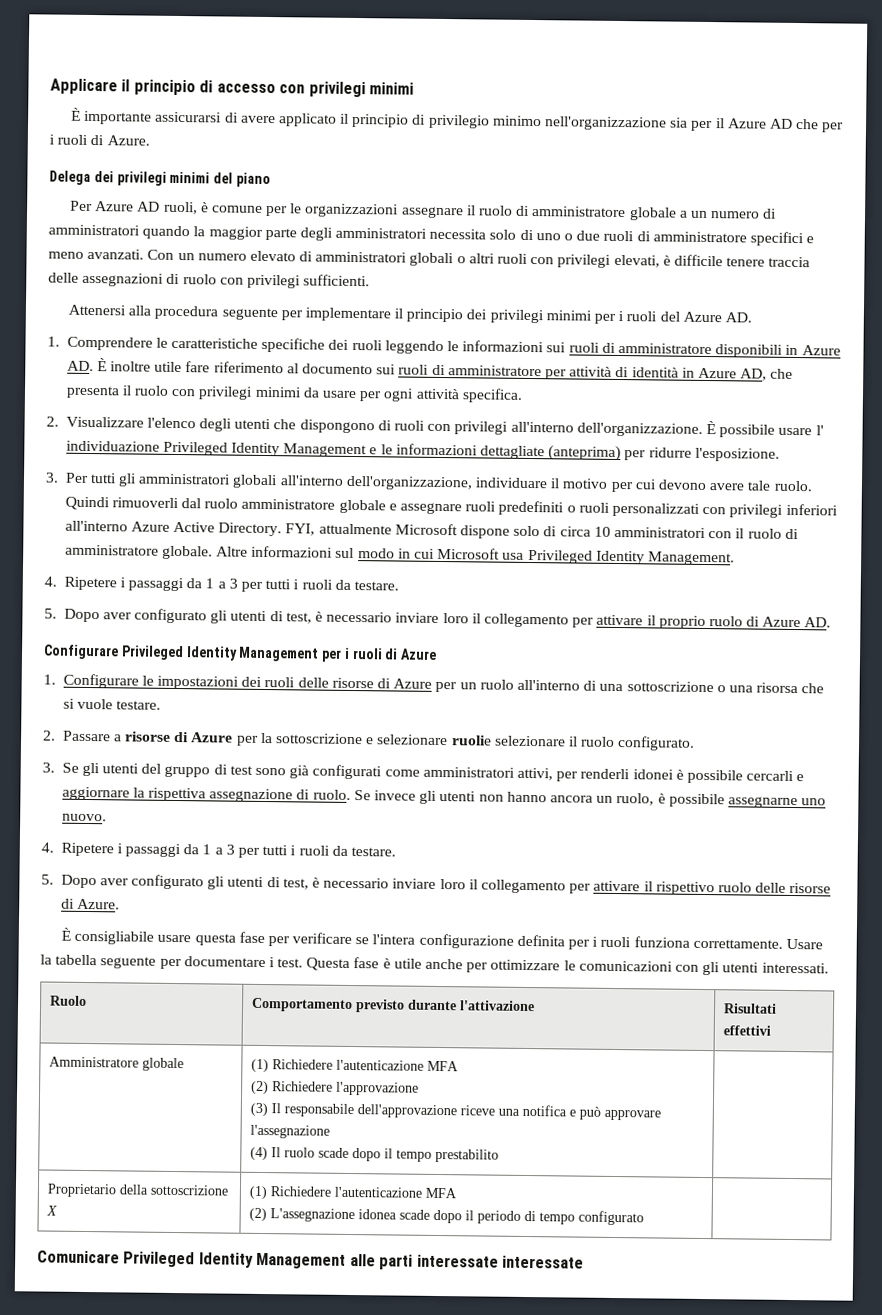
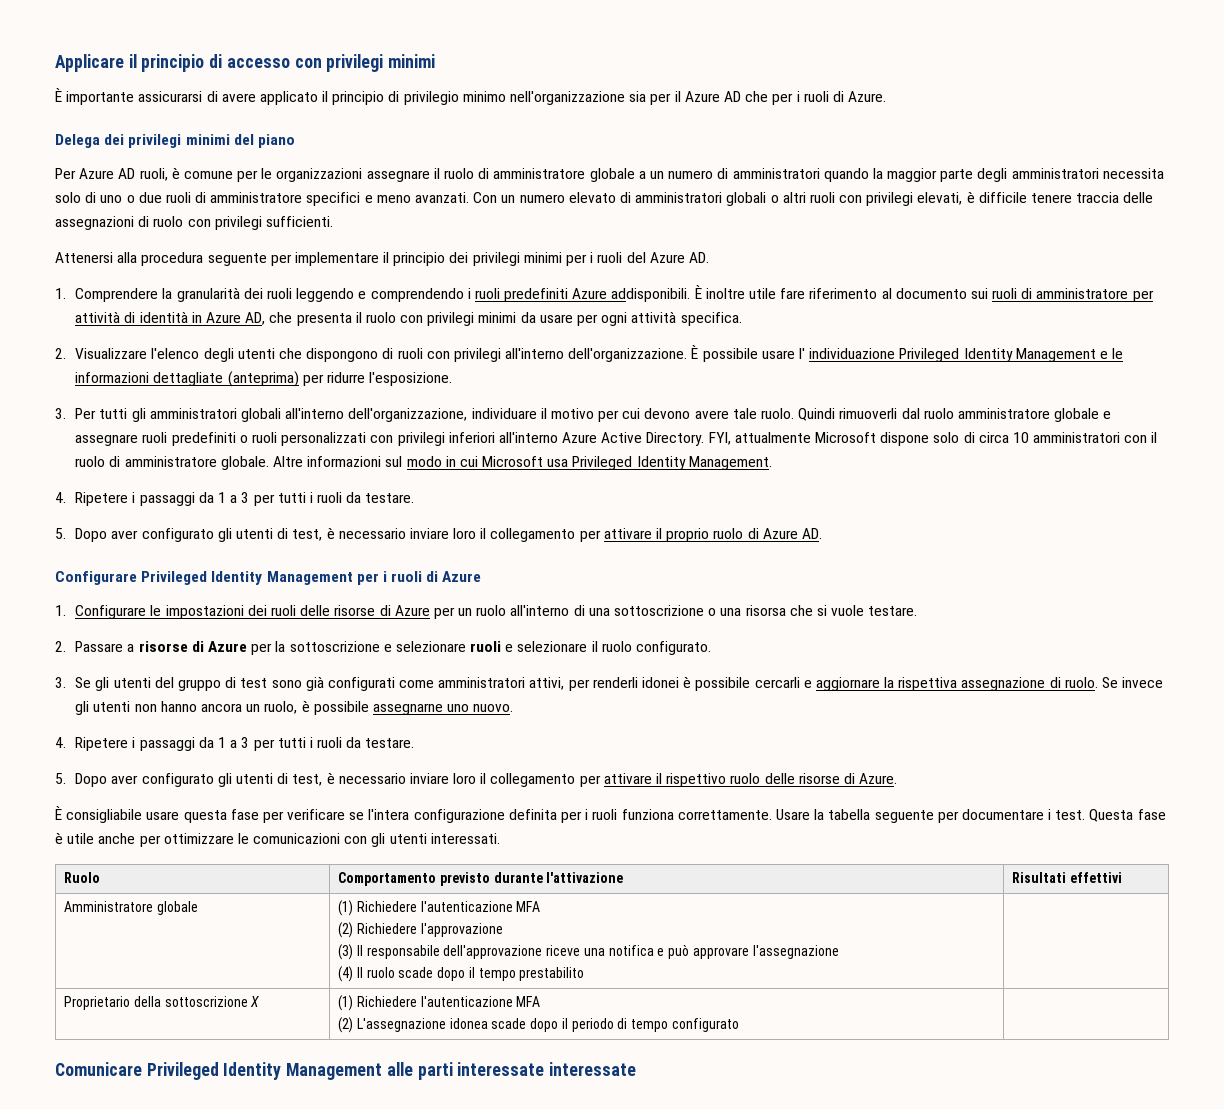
- 1. Comprendere le caratteristiche specifiche dei ruoli leggendo le informazioni sui ruoli di amministratore disponibili in Azure AD. È inoltre utile fare riferimento al documento sui ruoli di amministratore per attività di identità in Azure AD, che presenta il ruolo con privilegi minimi da usare per ogni attività specifica.
+ 1. Comprendere la granularità dei ruoli leggendo e comprendendo i ruoli predefiniti Azure addisponibili. È inoltre utile fare riferimento al documento sui ruoli di amministratore per attività di identità in Azure AD, che presenta il ruolo con privilegi minimi da usare per ogni attività specifica.
- 2. Passare a risorse di Azure per la sottoscrizione e selezionare ruolie selezionare il ruolo configurato.
+ 2. Passare a risorse di Azure per la sottoscrizione e selezionare ruoli e selezionare il ruolo configurato.

